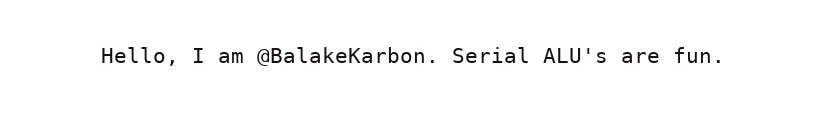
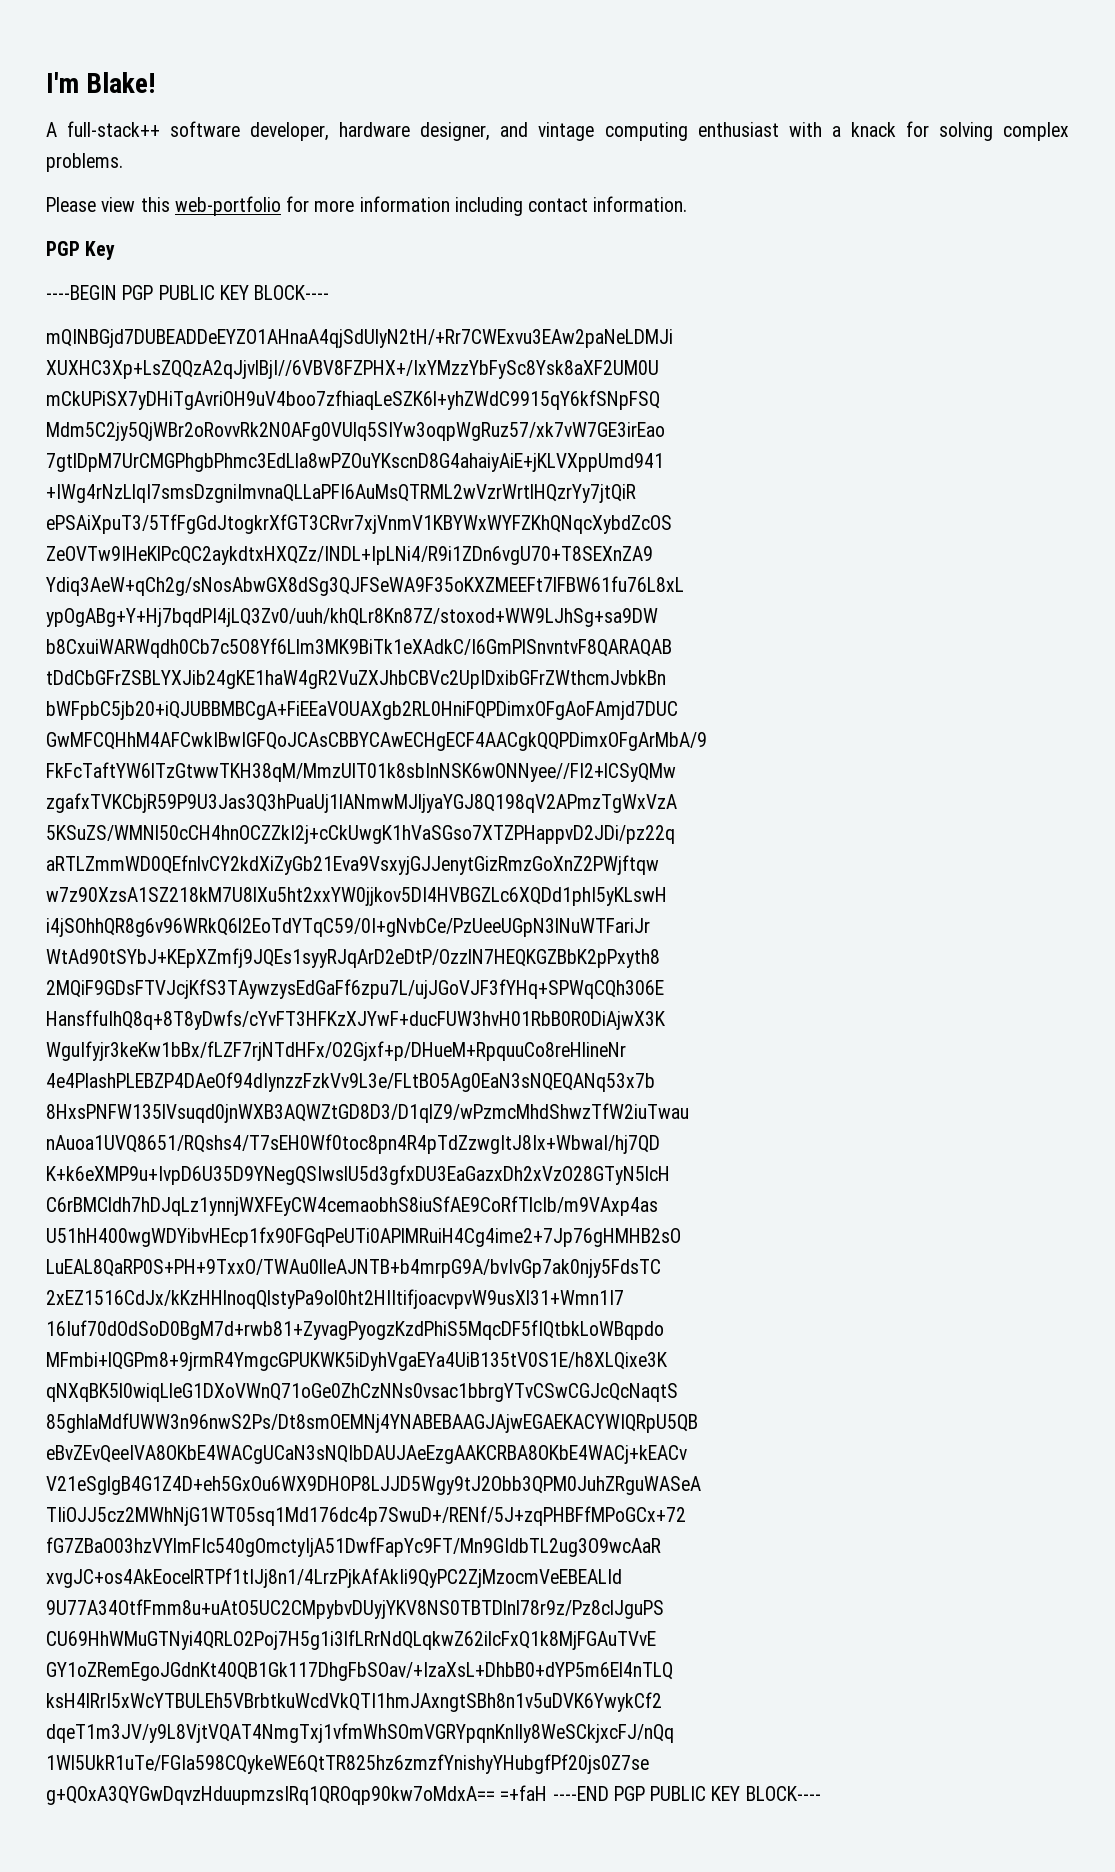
- Hello, I am @BalakeKarbon. Serial ALU's are fun.
+ I'm Blake!
+ A full-stack++ software developer, hardware designer, and vintage computing enthusiast with a knack for solving complex problems.
+ Please view this web-portfolio for more information including contact information.
+ PGP Key
+ ----BEGIN PGP PUBLIC KEY BLOCK----
+ mQINBGjd7DUBEADDeEYZO1AHnaA4qjSdUlyN2tH/+Rr7CWExvu3EAw2paNeLDMJi XUXHC3Xp+LsZQQzA2qJjvlBjI//6VBV8FZPHX+/IxYMzzYbFySc8Ysk8aXF2UM0U mCkUPiSX7yDHiTgAvriOH9uV4boo7zfhiaqLeSZK6l+yhZWdC9915qY6kfSNpFSQ Mdm5C2jy5QjWBr2oRovvRk2N0AFg0VUlq5SIYw3oqpWgRuz57/xk7vW7GE3irEao 7gtlDpM7UrCMGPhgbPhmc3EdLla8wPZOuYKscnD8G4ahaiyAiE+jKLVXppUmd941 +IWg4rNzLlqI7smsDzgniImvnaQLLaPFI6AuMsQTRML2wVzrWrtlHQzrYy7jtQiR ePSAiXpuT3/5TfFgGdJtogkrXfGT3CRvr7xjVnmV1KBYWxWYFZKhQNqcXybdZcOS ZeOVTw9IHeKlPcQC2aykdtxHXQZz/INDL+IpLNi4/R9i1ZDn6vgU70+T8SEXnZA9 Ydiq3AeW+qCh2g/sNosAbwGX8dSg3QJFSeWA9F35oKXZMEEFt7lFBW61fu76L8xL ypOgABg+Y+Hj7bqdPI4jLQ3Zv0/uuh/khQLr8Kn87Z/stoxod+WW9LJhSg+sa9DW b8CxuiWARWqdh0Cb7c5O8Yf6Llm3MK9BiTk1eXAdkC/I6GmPlSnvntvF8QARAQAB tDdCbGFrZSBLYXJib24gKE1haW4gR2VuZXJhbCBVc2UpIDxibGFrZWthcmJvbkBn bWFpbC5jb20+iQJUBBMBCgA+FiEEaVOUAXgb2RL0HniFQPDimxOFgAoFAmjd7DUC GwMFCQHhM4AFCwkIBwIGFQoJCAsCBBYCAwECHgECF4AACgkQQPDimxOFgArMbA/9 FkFcTaftYW6lTzGtwwTKH38qM/MmzUlT01k8sbInNSK6wONNyee//FI2+lCSyQMw zgafxTVKCbjR59P9U3Jas3Q3hPuaUj1lANmwMJljyaYGJ8Q198qV2APmzTgWxVzA 5KSuZS/WMNl50cCH4hnOCZZkI2j+cCkUwgK1hVaSGso7XTZPHappvD2JDi/pz22q aRTLZmmWD0QEfnlvCY2kdXiZyGb21Eva9VsxyjGJJenytGizRmzGoXnZ2PWjftqw w7z90XzsA1SZ218kM7U8lXu5ht2xxYW0jjkov5DI4HVBGZLc6XQDd1phI5yKLswH i4jSOhhQR8g6v96WRkQ6l2EoTdYTqC59/0I+gNvbCe/PzUeeUGpN3lNuWTFariJr WtAd90tSYbJ+KEpXZmfj9JQEs1syyRJqArD2eDtP/OzzlN7HEQKGZBbK2pPxyth8 2MQiF9GDsFTVJcjKfS3TAywzysEdGaFf6zpu7L/ujJGoVJF3fYHq+SPWqCQh306E HansffuIhQ8q+8T8yDwfs/cYvFT3HFKzXJYwF+ducFUW3hvH01RbB0R0DiAjwX3K WguIfyjr3keKw1bBx/fLZF7rjNTdHFx/O2Gjxf+p/DHueM+RpquuCo8reHlineNr 4e4PlashPLEBZP4DAeOf94dIynzzFzkVv9L3e/FLtBO5Ag0EaN3sNQEQANq53x7b 8HxsPNFW135lVsuqd0jnWXB3AQWZtGD8D3/D1qlZ9/wPzmcMhdShwzTfW2iuTwau nAuoa1UVQ8651/RQshs4/T7sEH0Wf0toc8pn4R4pTdZzwgItJ8Ix+WbwaI/hj7QD K+k6eXMP9u+IvpD6U35D9YNegQSIwslU5d3gfxDU3EaGazxDh2xVzO28GTyN5lcH C6rBMCldh7hDJqLz1ynnjWXFEyCW4cemaobhS8iuSfAE9CoRfTlcIb/m9VAxp4as U51hH400wgWDYibvHEcp1fx90FGqPeUTi0APlMRuiH4Cg4ime2+7Jp76gHMHB2sO LuEAL8QaRP0S+PH+9TxxO/TWAu0lleAJNTB+b4mrpG9A/bvIvGp7ak0njy5FdsTC 2xEZ1516CdJx/kKzHHlnoqQlstyPa9ol0ht2HIItifjoacvpvW9usXl31+Wmn1I7 16Iuf70dOdSoD0BgM7d+rwb81+ZyvagPyogzKzdPhiS5MqcDF5fIQtbkLoWBqpdo MFmbi+lQGPm8+9jrmR4YmgcGPUKWK5iDyhVgaEYa4UiB135tV0S1E/h8XLQixe3K qNXqBK5l0wiqLleG1DXoVWnQ71oGe0ZhCzNNs0vsac1bbrgYTvCSwCGJcQcNaqtS 85ghlaMdfUWW3n96nwS2Ps/Dt8smOEMNj4YNABEBAAGJAjwEGAEKACYWIQRpU5QB eBvZEvQeeIVA8OKbE4WACgUCaN3sNQIbDAUJAeEzgAAKCRBA8OKbE4WACj+kEACv V21eSglgB4G1Z4D+eh5GxOu6WX9DHOP8LJJD5Wgy9tJ2Obb3QPM0JuhZRguWASeA TIiOJJ5cz2MWhNjG1WT05sq1Md176dc4p7SwuD+/RENf/5J+zqPHBFfMPoGCx+72 fG7ZBaO03hzVYlmFIc540gOmctyIjA51DwfFapYc9FT/Mn9GIdbTL2ug3O9wcAaR xvgJC+os4AkEocelRTPf1tIJj8n1/4LrzPjkAfAkIi9QyPC2ZjMzocmVeEBEALId 9U77A34OtfFmm8u+uAtO5UC2CMpybvDUyjYKV8NS0TBTDlnl78r9z/Pz8clJguPS CU69HhWMuGTNyi4QRLO2Poj7H5g1i3lfLRrNdQLqkwZ62ilcFxQ1k8MjFGAuTVvE GY1oZRemEgoJGdnKt40QB1Gk117DhgFbSOav/+IzaXsL+DhbB0+dYP5m6El4nTLQ ksH4lRrI5xWcYTBULEh5VBrbtkuWcdVkQTI1hmJAxngtSBh8n1v5uDVK6YwykCf2 dqeT1m3JV/y9L8VjtVQAT4NmgTxj1vfmWhSOmVGRYpqnKnIly8WeSCkjxcFJ/nQq 1Wl5UkR1uTe/FGIa598CQykeWE6QtTR825hz6zmzfYnishyYHubgfPf20js0Z7se g+QOxA3QYGwDqvzHduupmzsIRq1QROqp90kw7oMdxA== =+faH ----END PGP PUBLIC KEY BLOCK----

